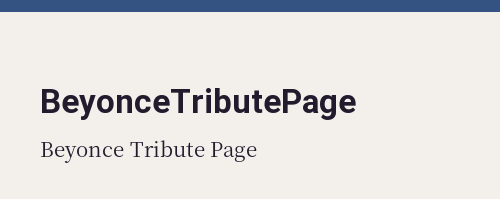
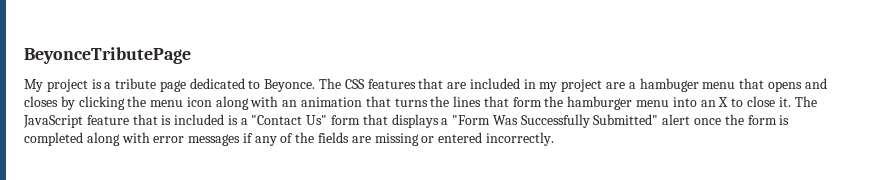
- Beyonce Tribute Page
+ My project is a tribute page dedicated to Beyonce. The CSS features that are included in my project are a hambuger menu that opens and closes by clicking the menu icon along with an animation that turns the lines that form the hamburger menu into an X to close it. The JavaScript feature that is included is a "Contact Us" form that displays a "Form Was Successfully Submitted" alert once the form is completed along with error messages if any of the fields are missing or entered incorrectly.

